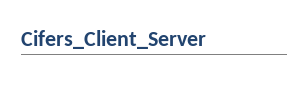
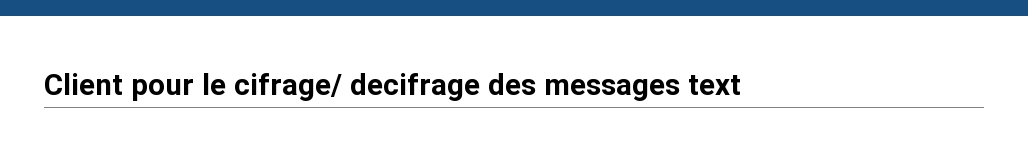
- Cifers_Client_Server
+ Client pour le cifrage/ decifrage des messages text

